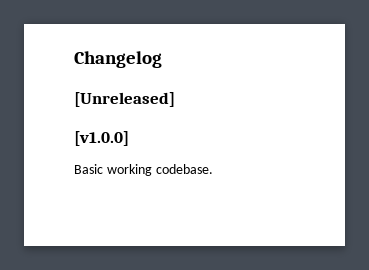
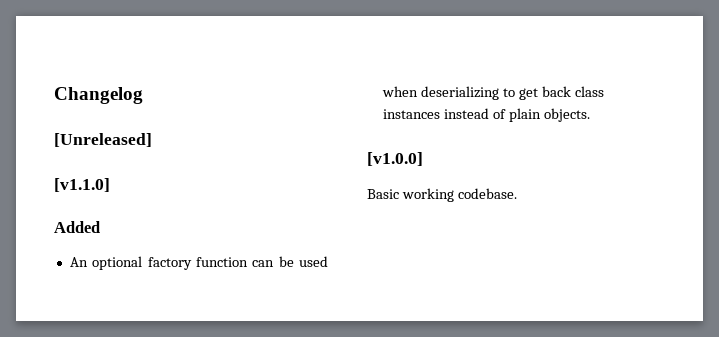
+ [v1.1.0]
+ Added
+ An optional factory function can be used when deserializing to get back class instances instead of plain objects.

